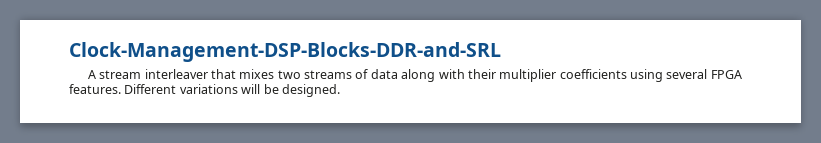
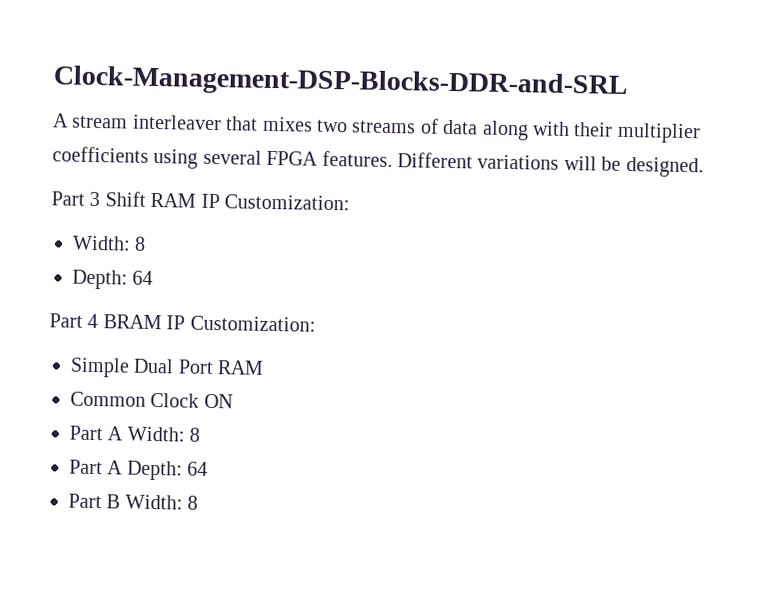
+ Part 3 Shift RAM IP Customization:
+ Width: 8
+ Depth: 64
+ Part 4 BRAM IP Customization:
+ Simple Dual Port RAM
+ Common Clock ON
+ Part A Width: 8
+ Part A Depth: 64
+ Part B Width: 8

